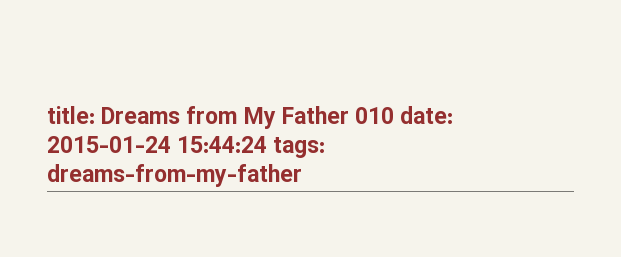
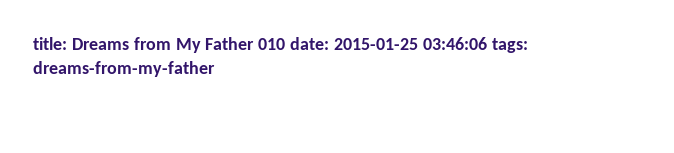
- title: Dreams from My Father 010 date: 2015-01-24 15:44:24 tags: dreams-from-my-father
+ title: Dreams from My Father 010 date: 2015-01-25 03:46:06 tags: dreams-from-my-father

